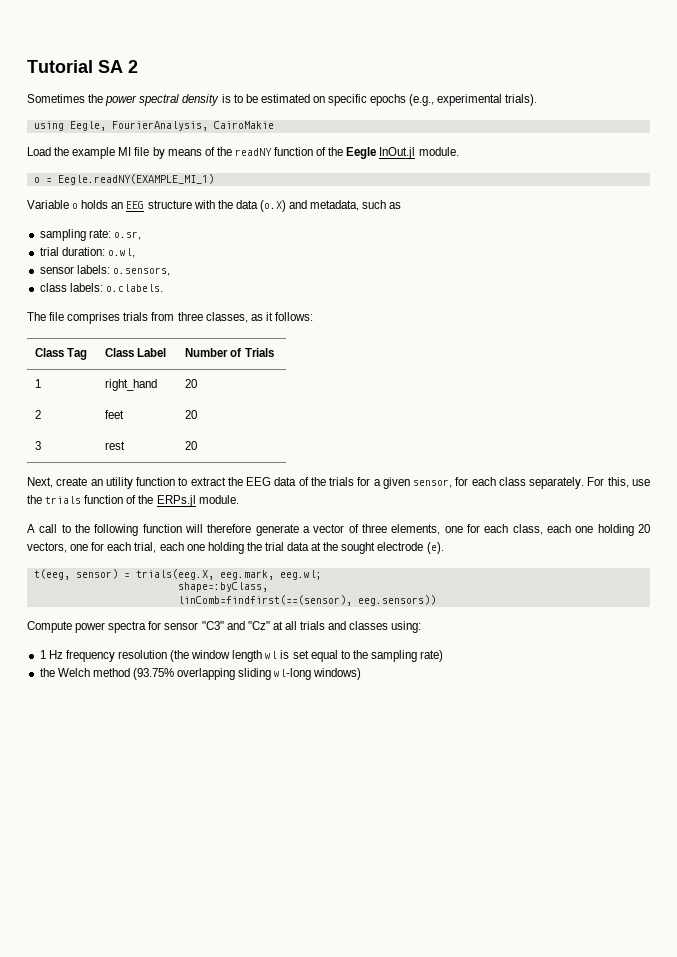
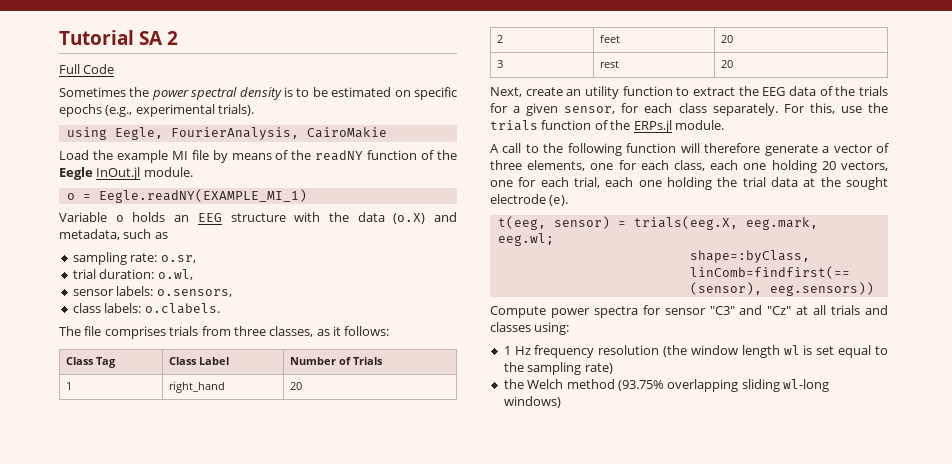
+ Full Code

